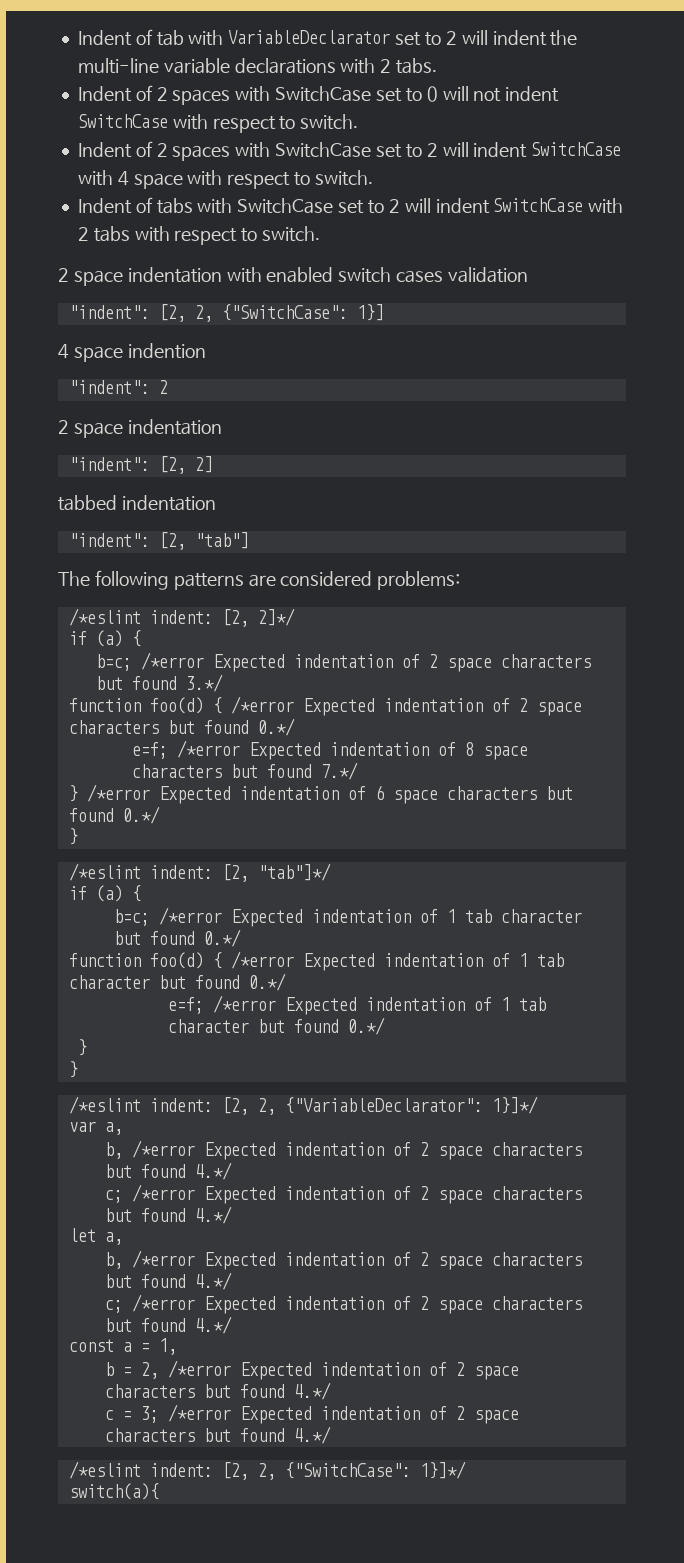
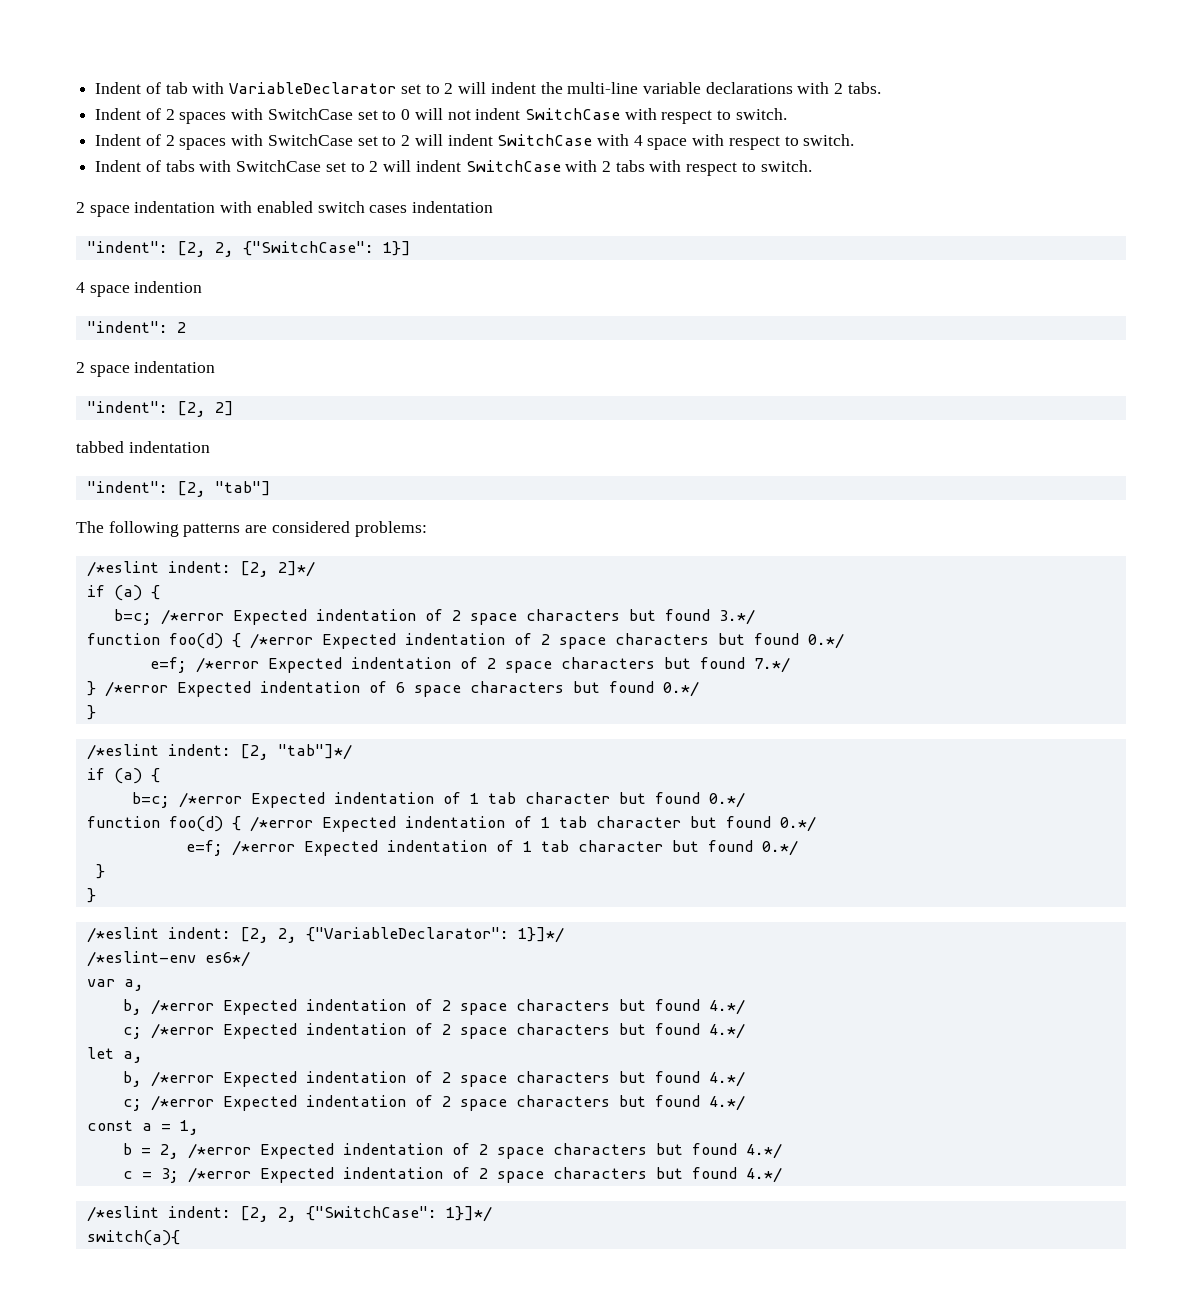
- 2 space indentation with enabled switch cases validation
+ 2 space indentation with enabled switch cases indentation
- e=f; /*error Expected indentation of 8 space characters but found 7.*/
+ e=f; /*error Expected indentation of 2 space characters but found 7.*/
+ /*eslint-env es6*/

